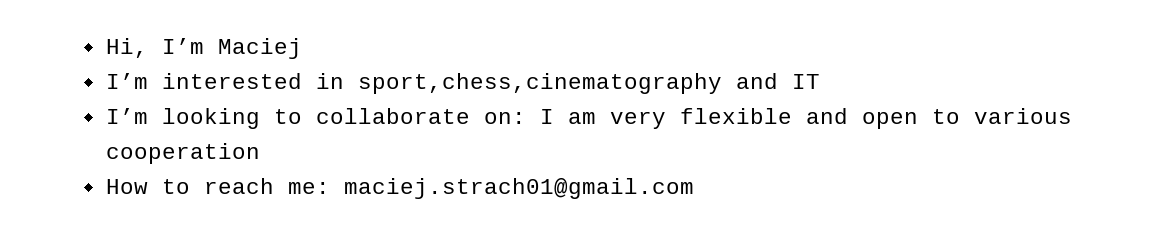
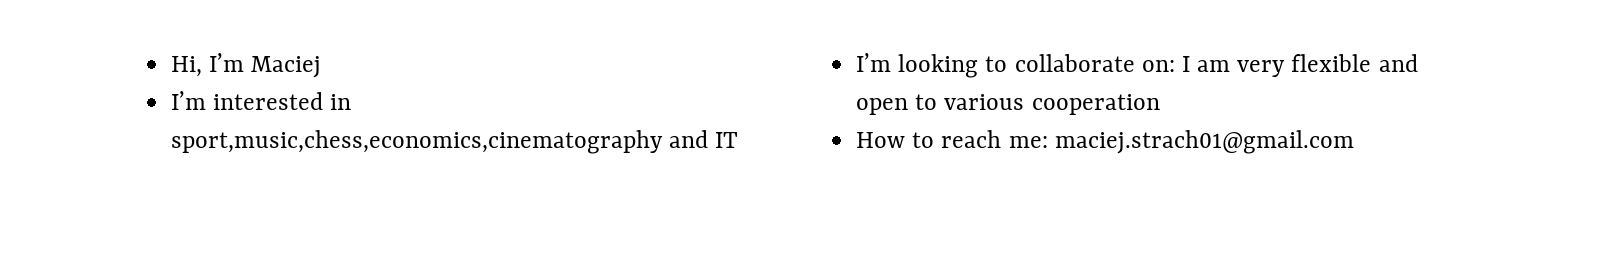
- I’m interested in sport,chess,cinematography and IT
+ I’m interested in sport,music,chess,economics,cinematography and IT

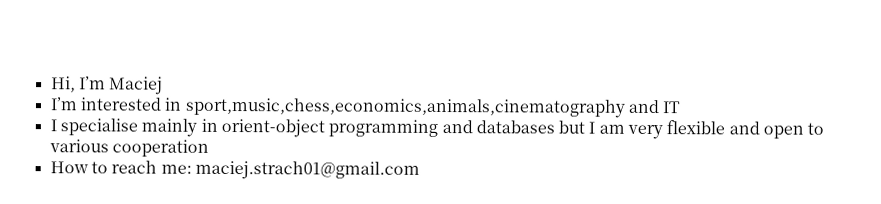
- I’m interested in sport,music,chess,economics,cinematography and IT
+ I’m interested in sport,music,chess,economics,animals,cinematography and IT
- I’m looking to collaborate on: I am very flexible and open to various cooperation
+ I specialise mainly in orient-object programming and databases but I am very flexible and open to various cooperation

